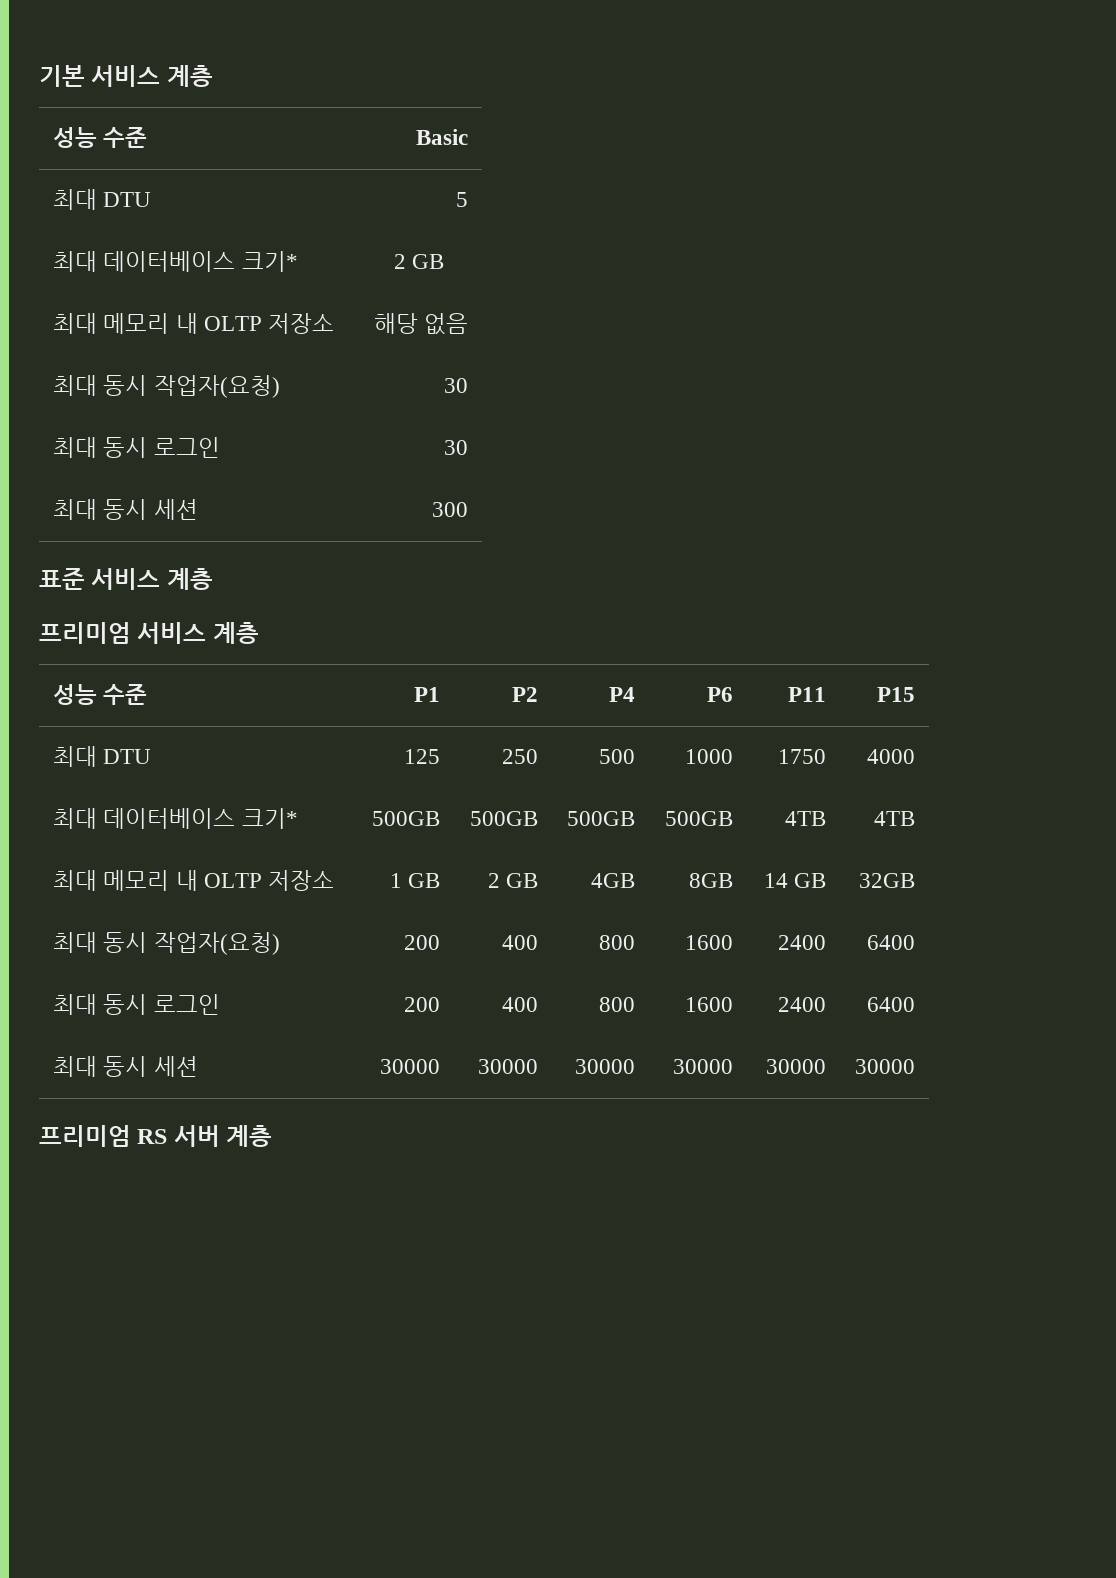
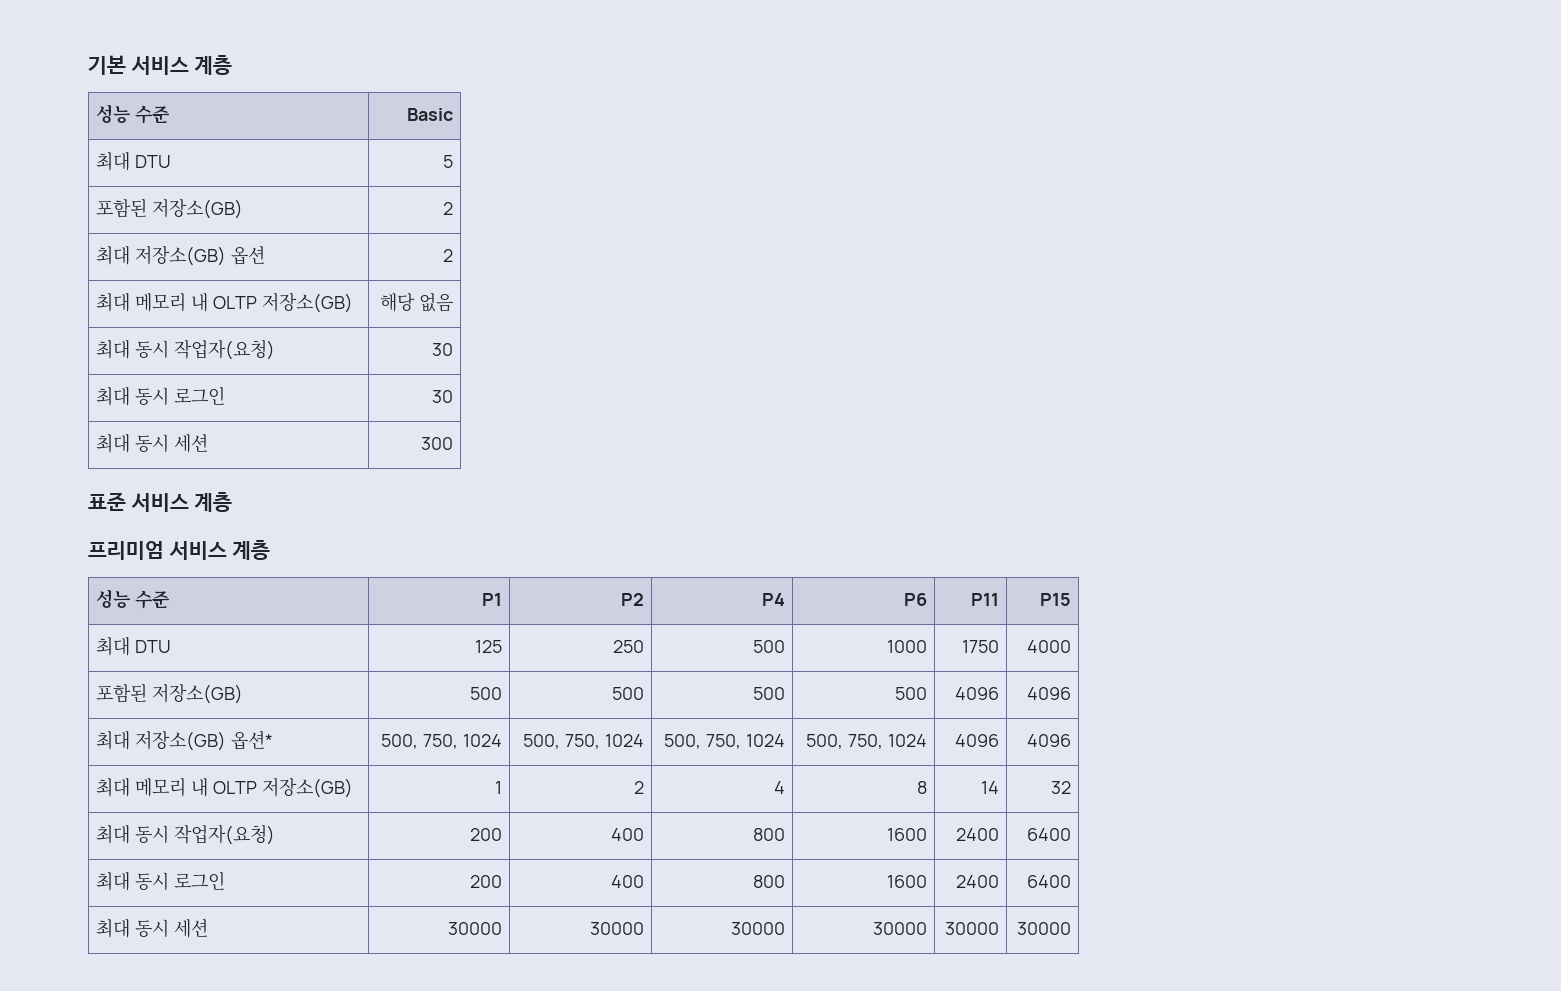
- 최대 데이터베이스 크기* | 2 GB
- 최대 메모리 내 OLTP 저장소 | 해당 없음
+ 포함된 저장소(GB) | 2
+ 최대 저장소(GB) 옵션 | 2
+ 최대 메모리 내 OLTP 저장소(GB) | 해당 없음
- 최대 데이터베이스 크기* | 500GB | 500GB | 500GB | 500GB | 4TB | 4TB
- 최대 메모리 내 OLTP 저장소 | 1 GB | 2 GB | 4GB | 8GB | 14 GB | 32GB
+ 포함된 저장소(GB) | 500 | 500 | 500 | 500 | 4096 | 4096
+ 최대 저장소(GB) 옵션* | 500, 750, 1024 | 500, 750, 1024 | 500, 750, 1024 | 500, 750, 1024 | 4096 | 4096
+ 최대 메모리 내 OLTP 저장소(GB) | 1 | 2 | 4 | 8 | 14 | 32
- 프리미엄 RS 서버 계층

